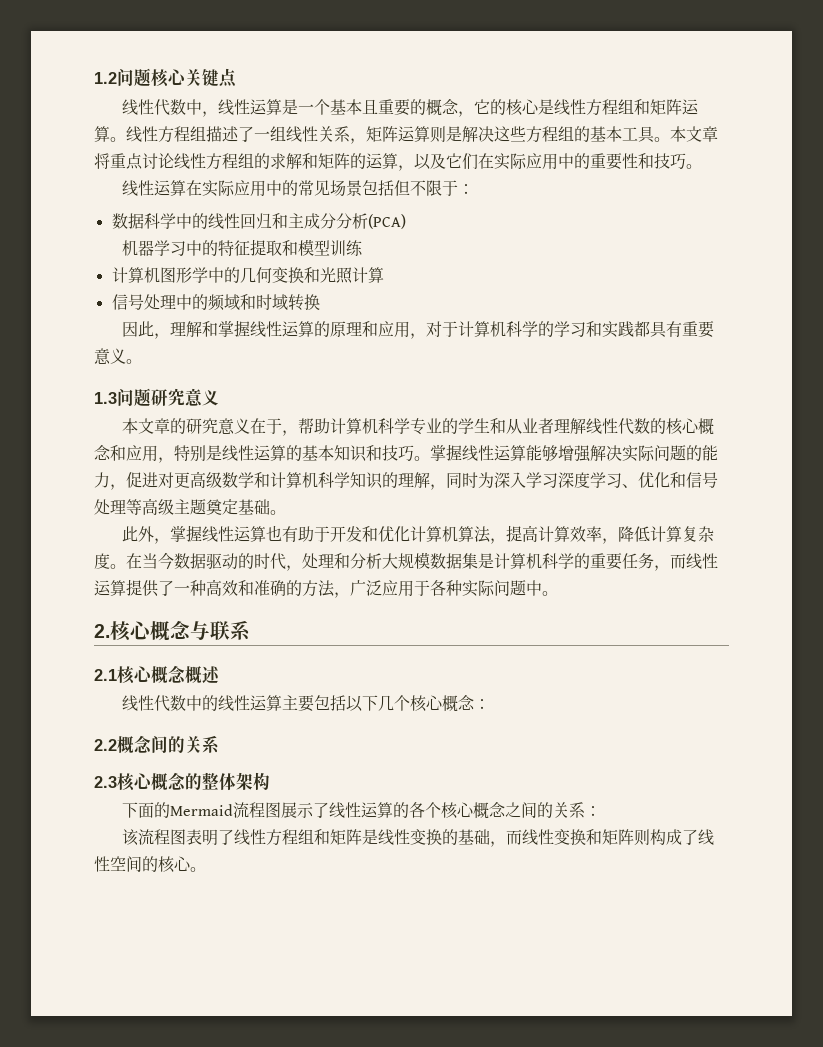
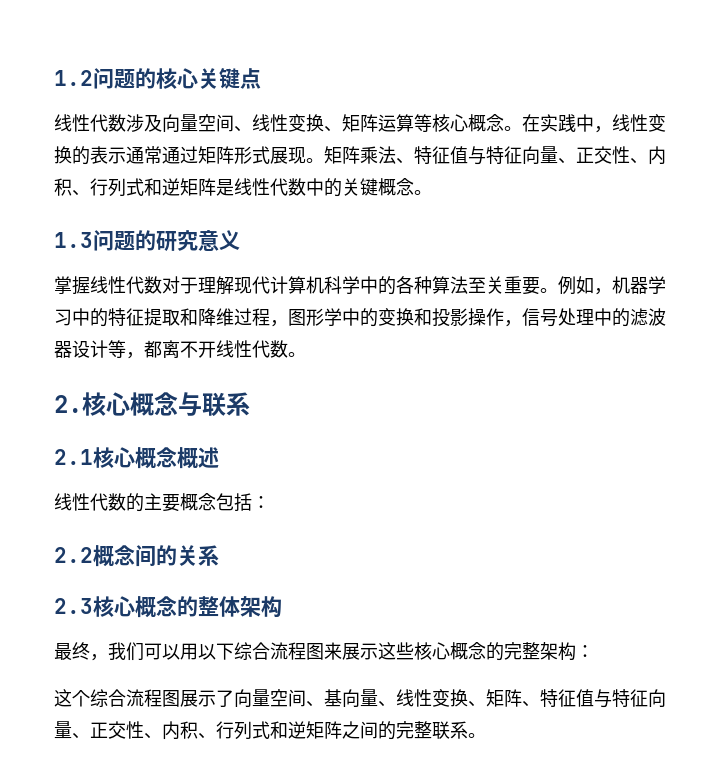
- 1.2问题核心关键点
+ 1.2问题的核心关键点
- 线性代数中，线性运算是一个基本且重要的概念，它的核心是线性方程组和矩阵运算。线性方程组描述了一组线性关系，矩阵运算则是解决这些方程组的基本工具。本文章将重点讨论线性方程组的求解和矩阵的运算，以及它们在实际应用中的重要性和技巧。
- 线性运算在实际应用中的常见场景包括但不限于：
- 数据科学中的线性回归和主成分分析(PCA)
- 机器学习中的特征提取和模型训练
- 计算机图形学中的几何变换和光照计算
- 信号处理中的频域和时域转换
- 因此，理解和掌握线性运算的原理和应用，对于计算机科学的学习和实践都具有重要意义。
- 1.3问题研究意义
- 本文章的研究意义在于，帮助计算机科学专业的学生和从业者理解线性代数的核心概念和应用，特别是线性运算的基本知识和技巧。掌握线性运算能够增强解决实际问题的能力，促进对更高级数学和计算机科学知识的理解，同时为深入学习深度学习、优化和信号处理等高级主题奠定基础。
- 此外，掌握线性运算也有助于开发和优化计算机算法，提高计算效率，降低计算复杂度。在当今数据驱动的时代，处理和分析大规模数据集是计算机科学的重要任务，而线性运算提供了一种高效和准确的方法，广泛应用于各种实际问题中。
+ 线性代数涉及向量空间、线性变换、矩阵运算等核心概念。在实践中，线性变换的表示通常通过矩阵形式展现。矩阵乘法、特征值与特征向量、正交性、内积、行列式和逆矩阵是线性代数中的关键概念。
+ 1.3问题的研究意义
+ 掌握线性代数对于理解现代计算机科学中的各种算法至关重要。例如，机器学习中的特征提取和降维过程，图形学中的变换和投影操作，信号处理中的滤波器设计等，都离不开线性代数。
- 线性代数中的线性运算主要包括以下几个核心概念：
+ 线性代数的主要概念包括：
- 下面的Mermaid流程图展示了线性运算的各个核心概念之间的关系：
- 该流程图表明了线性方程组和矩阵是线性变换的基础，而线性变换和矩阵则构成了线性空间的核心。
+ 最终，我们可以用以下综合流程图来展示这些核心概念的完整架构：
+ 这个综合流程图展示了向量空间、基向量、线性变换、矩阵、特征值与特征向量、正交性、内积、行列式和逆矩阵之间的完整联系。

